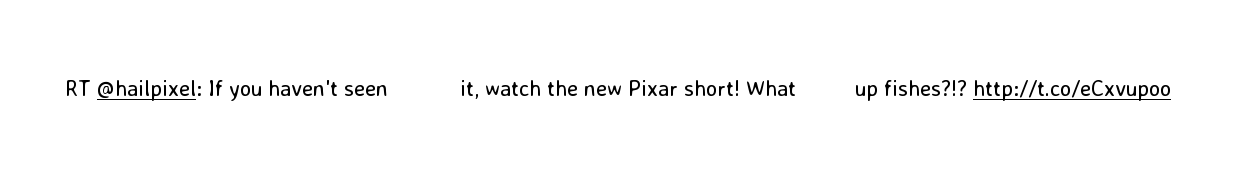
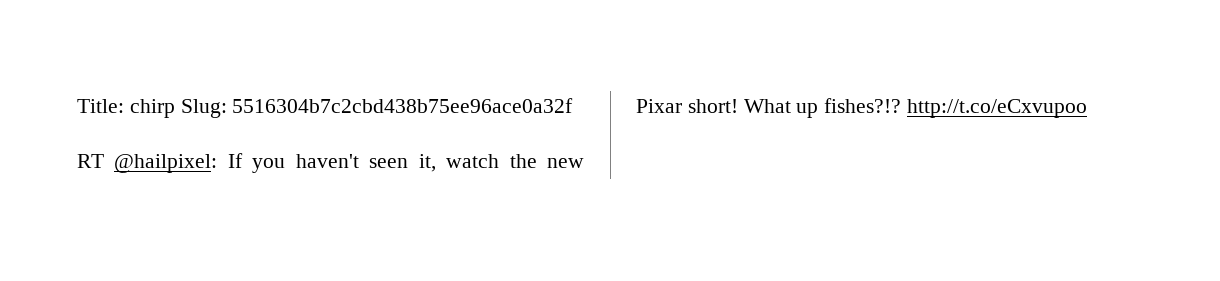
+ Title: chirp Slug: 5516304b7c2cbd438b75ee96ace0a32f

